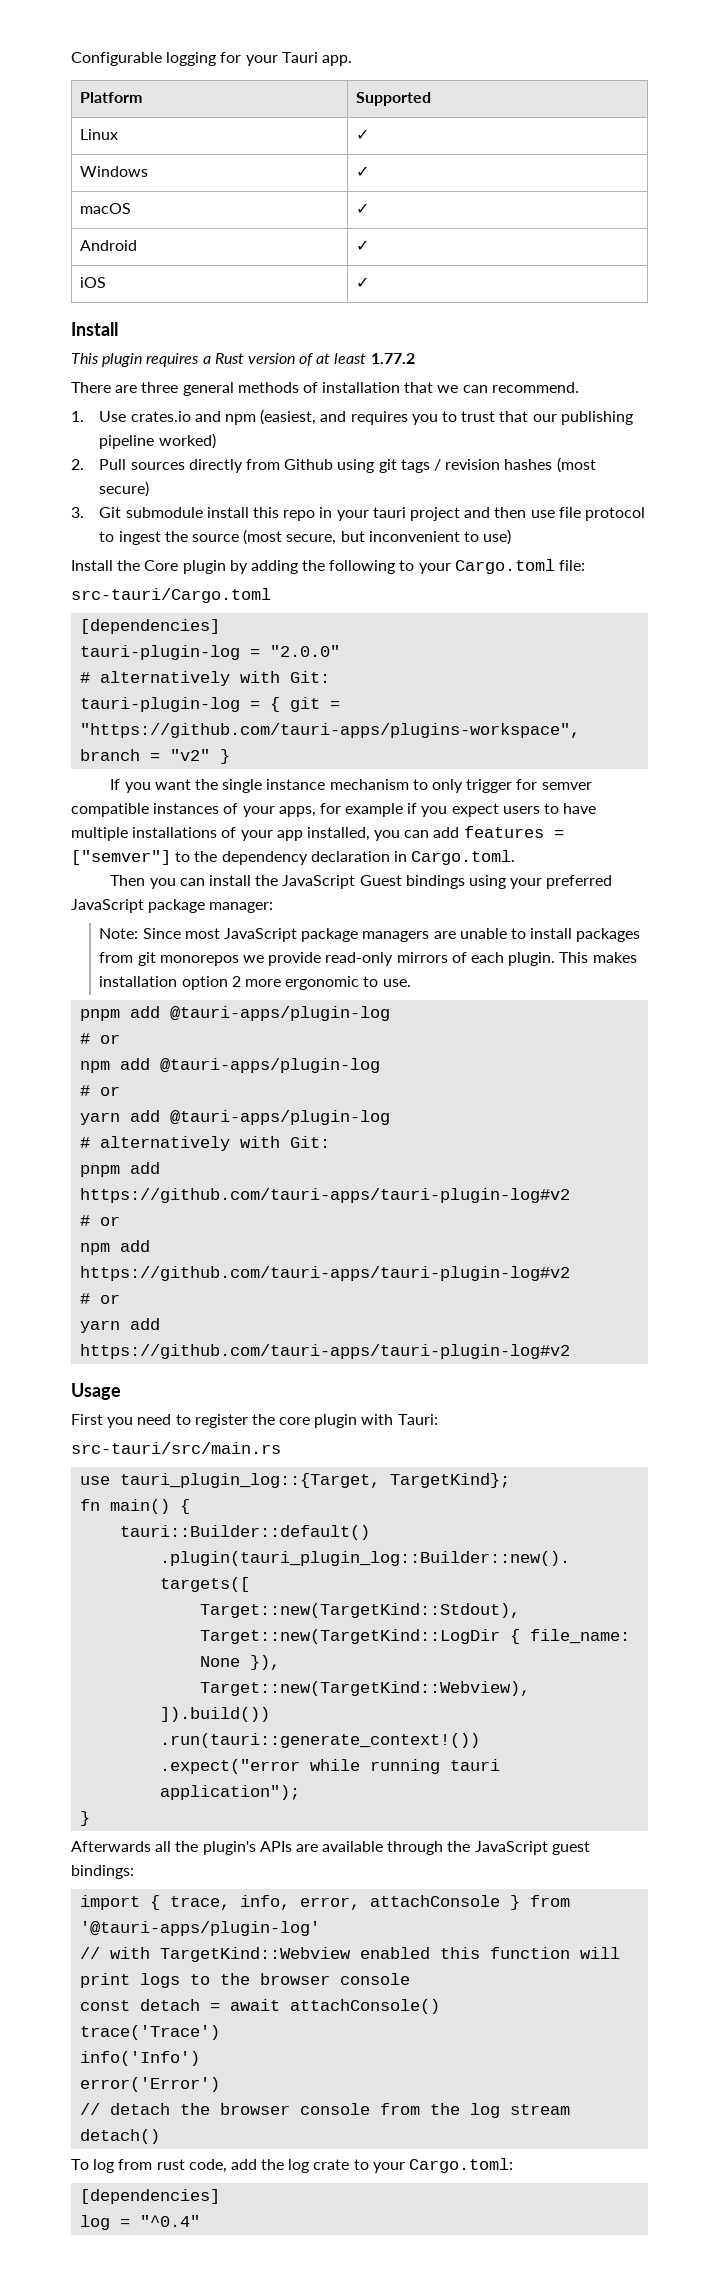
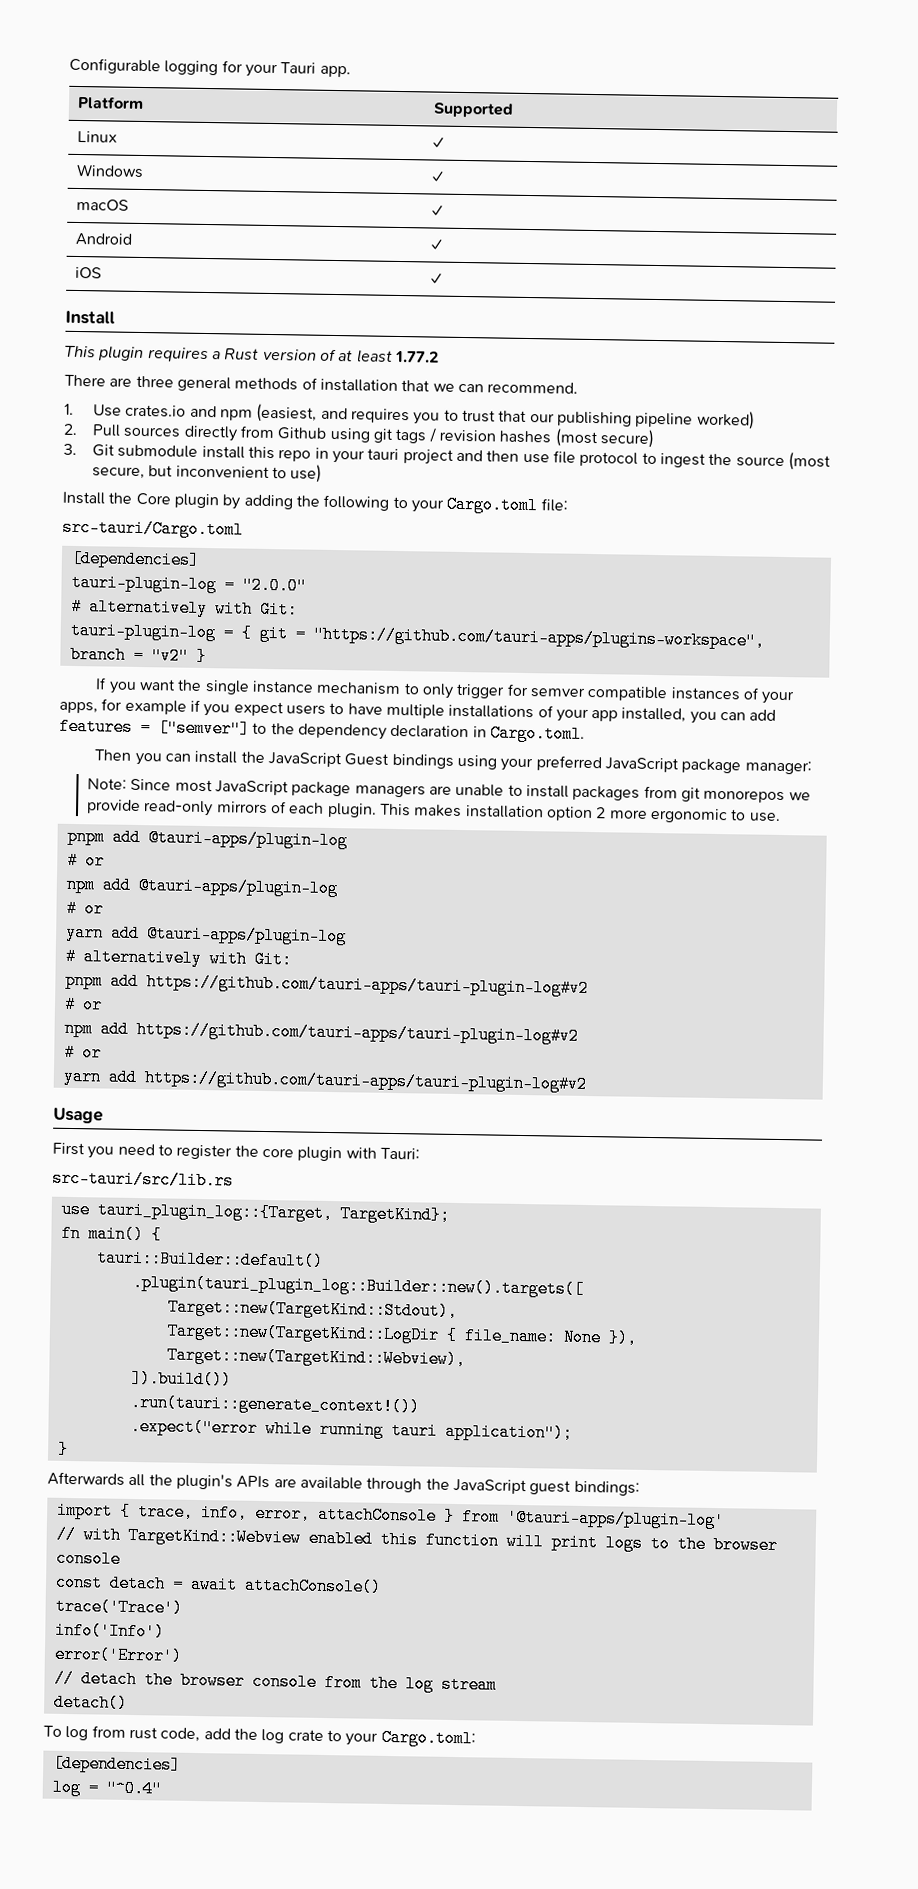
- src-tauri/src/main.rs
+ src-tauri/src/lib.rs

